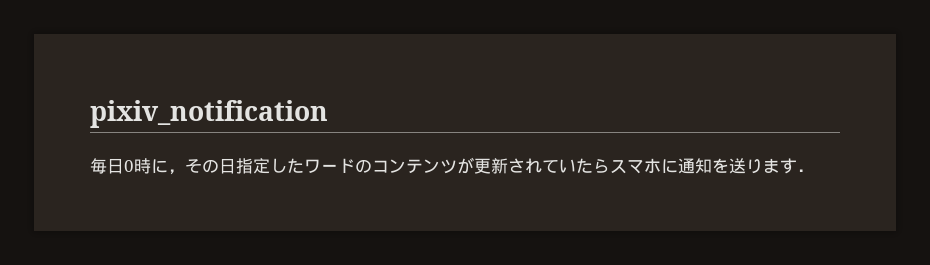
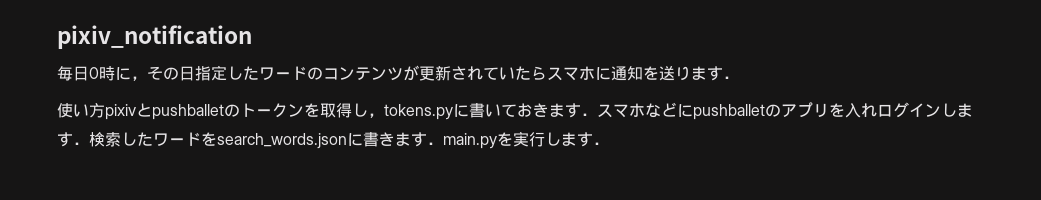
+ 使い方pixivとpushballetのトークンを取得し，tokens.pyに書いておきます．スマホなどにpushballetのアプリを入れログインします．検索したワードをsearch_words.jsonに書きます．main.pyを実行します．

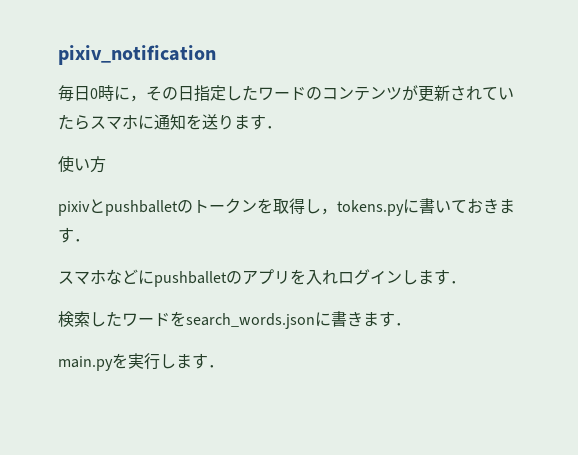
- 使い方pixivとpushballetのトークンを取得し，tokens.pyに書いておきます．スマホなどにpushballetのアプリを入れログインします．検索したワードをsearch_words.jsonに書きます．main.pyを実行します．
+ 使い方
+ pixivとpushballetのトークンを取得し，tokens.pyに書いておきます．
+ スマホなどにpushballetのアプリを入れログインします．
+ 検索したワードをsearch_words.jsonに書きます．
+ main.pyを実行します．

